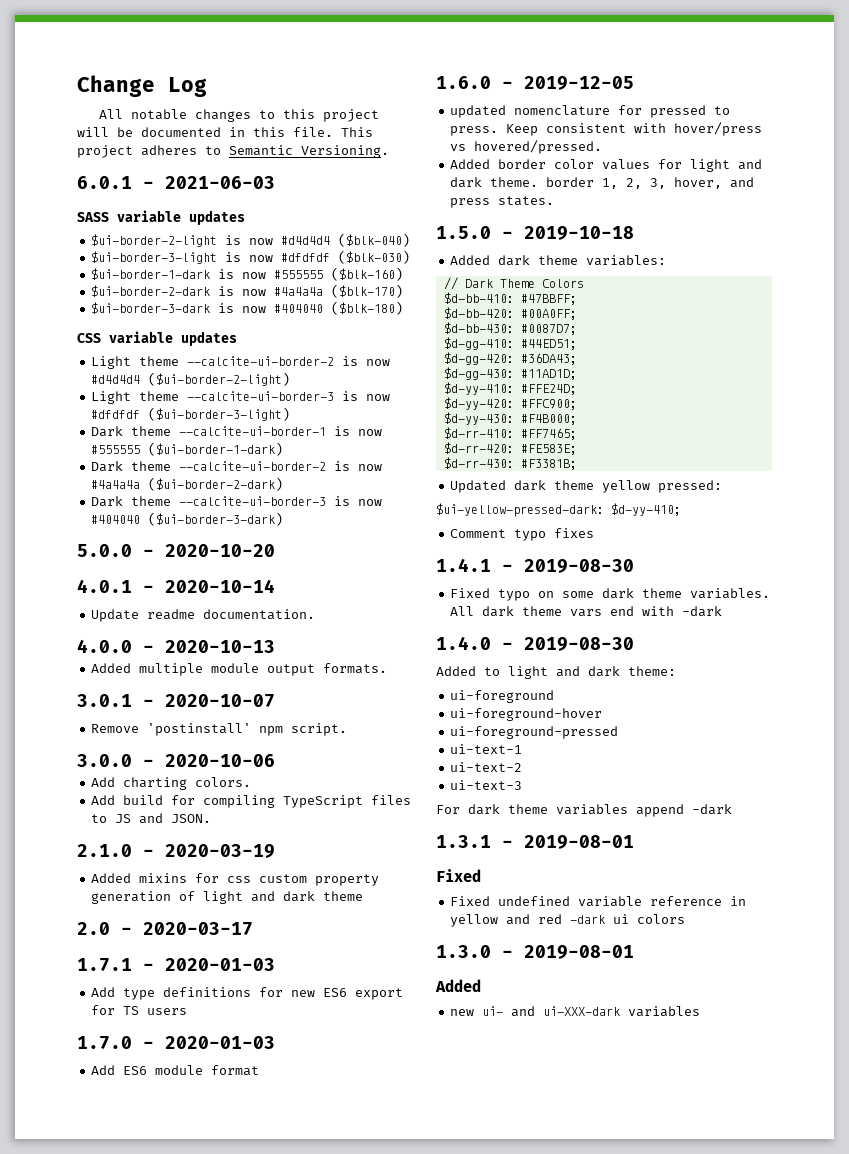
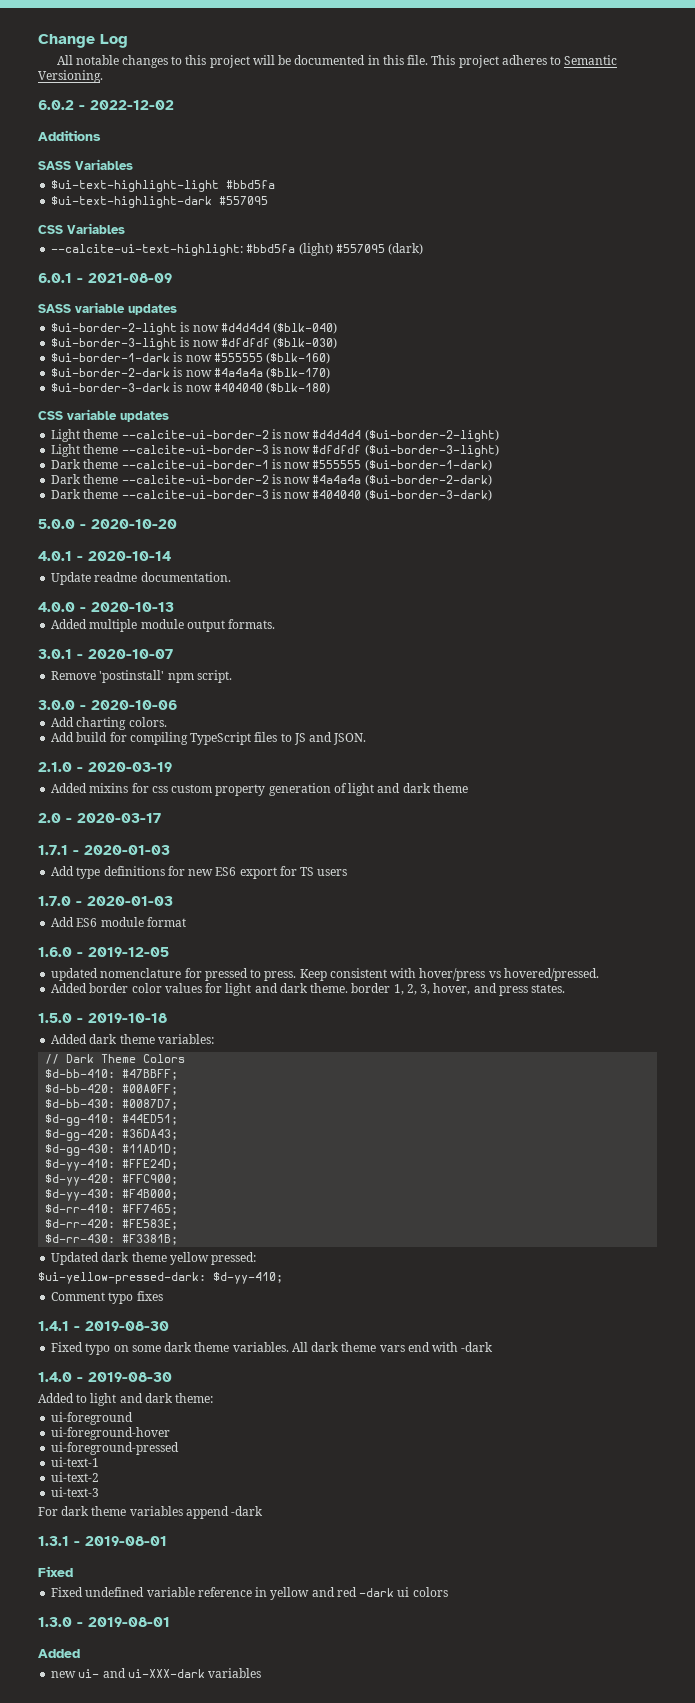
+ 6.0.2 - 2022-12-02
+ Additions
+ SASS Variables
+ $ui-text-highlight-light #bbd5fa
+ $ui-text-highlight-dark #557095
+ CSS Variables
+ --calcite-ui-text-highlight: #bbd5fa (light) #557095 (dark)
- 6.0.1 - 2021-06-03
+ 6.0.1 - 2021-08-09

